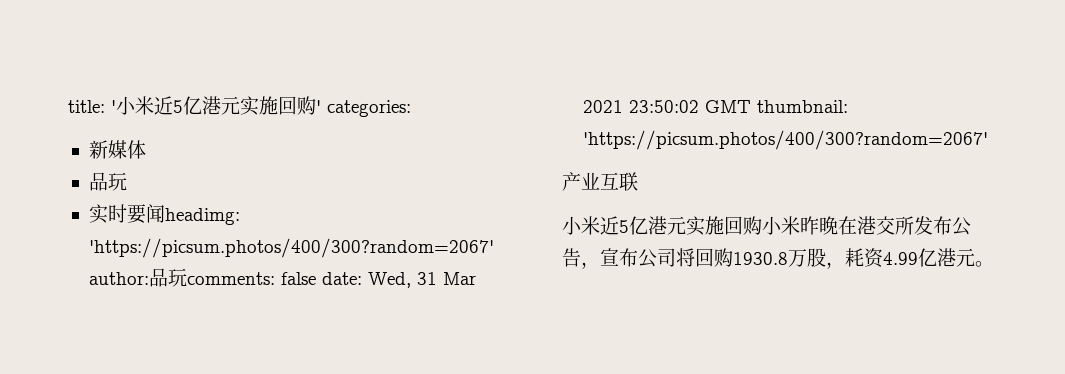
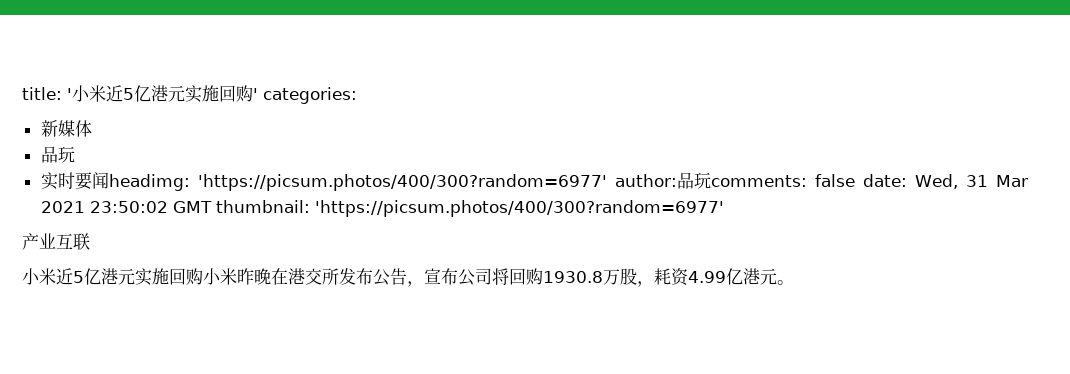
- 实时要闻headimg: 'https://picsum.photos/400/300?random=2067' author:品玩comments: false date: Wed, 31 Mar 2021 23:50:02 GMT thumbnail: 'https://picsum.photos/400/300?random=2067'
+ 实时要闻headimg: 'https://picsum.photos/400/300?random=6977' author:品玩comments: false date: Wed, 31 Mar 2021 23:50:02 GMT thumbnail: 'https://picsum.photos/400/300?random=6977'

